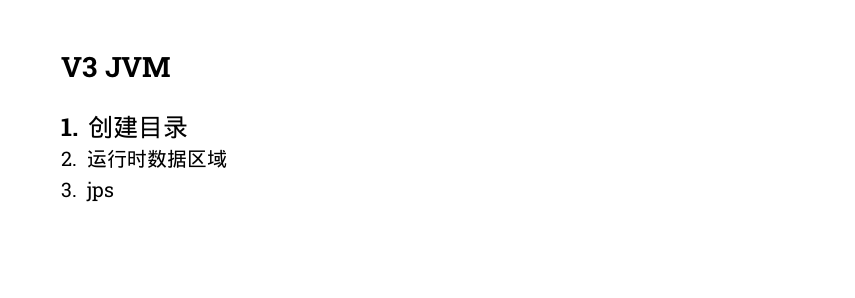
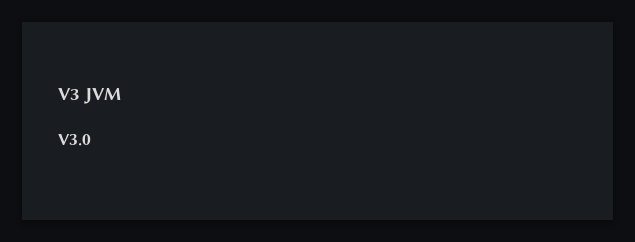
- 1.创建目录
- 2.运行时数据区域
- 3. jps
+ V3.0

